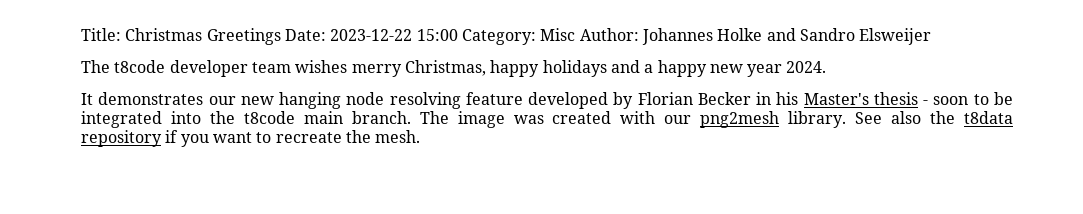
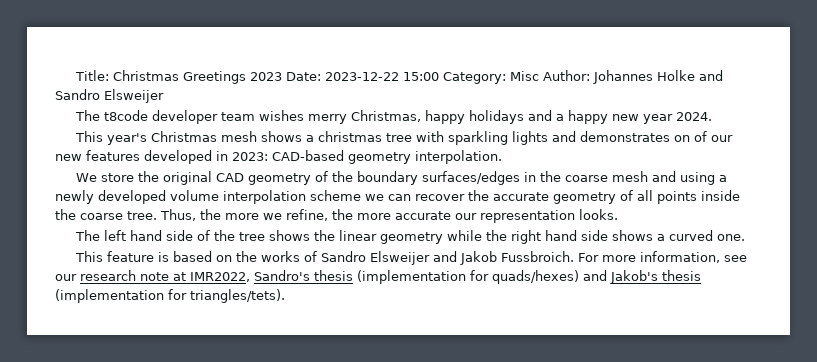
- Title: Christmas Greetings Date: 2023-12-22 15:00 Category: Misc Author: Johannes Holke and Sandro Elsweijer
+ Title: Christmas Greetings 2023 Date: 2023-12-22 15:00 Category: Misc Author: Johannes Holke and Sandro Elsweijer
- It demonstrates our new hanging node resolving feature developed by Florian Becker in his Master's thesis - soon to be integrated into the t8code main branch. The image was created with our png2mesh library. See also the t8data repository if you want to recreate the mesh.
+ This year's Christmas mesh shows a christmas tree with sparkling lights and demonstrates on of our new features developed in 2023: CAD-based geometry interpolation.
+ We store the original CAD geometry of the boundary surfaces/edges in the coarse mesh and using a newly developed volume interpolation scheme we can recover the accurate geometry of all points inside the coarse tree. Thus, the more we refine, the more accurate our representation looks.
+ The left hand side of the tree shows the linear geometry while the right hand side shows a curved one.
+ This feature is based on the works of Sandro Elsweijer and Jakob Fussbroich. For more information, see our research note at IMR2022, Sandro's thesis (implementation for quads/hexes) and Jakob's thesis (implementation for triangles/tets).

